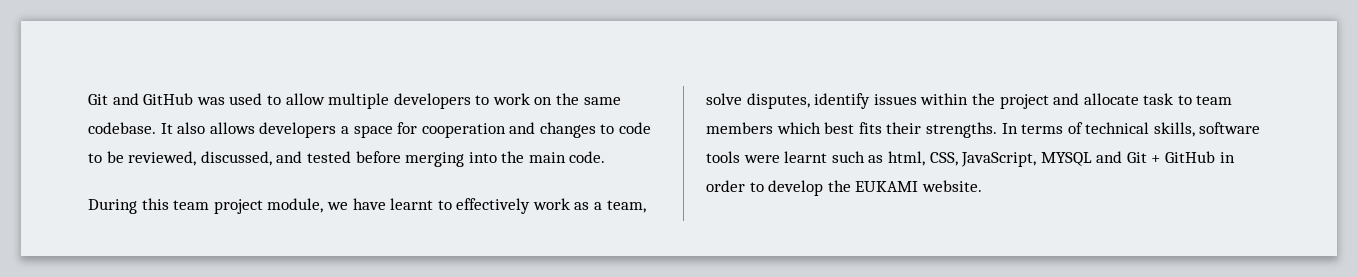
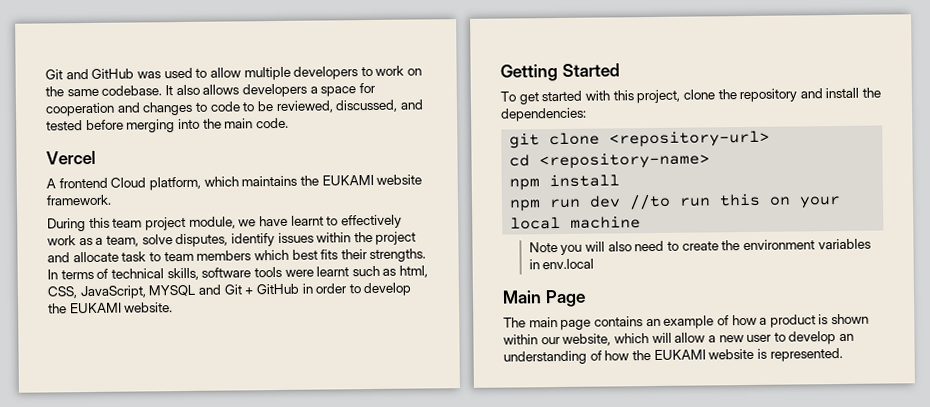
+ Vercel
+ A frontend Cloud platform, which maintains the EUKAMI website framework.
+ Getting Started
+ To get started with this project, clone the repository and install the dependencies:
+ git clone <repository-url>
+ cd <repository-name>
+ npm install
+ npm run dev //to run this on your local machine
+ Note you will also need to create the environment variables in env.local
+ Main Page
+ The main page contains an example of how a product is shown within our website, which will allow a new user to develop an understanding of how the EUKAMI website is represented.

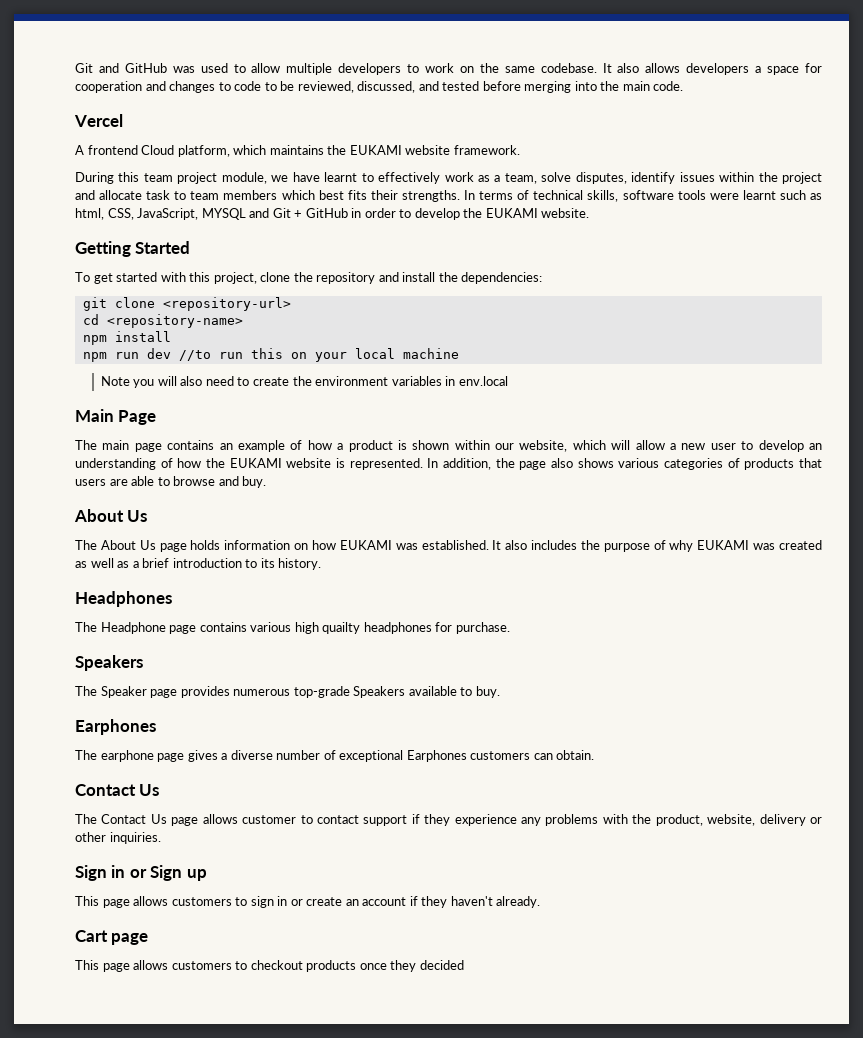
+ In addition, the page also shows various categories of products that users are able to browse and buy.
+ About Us
+ The About Us page holds information on how EUKAMI was established. It also includes the purpose of why EUKAMI was created as well as a brief introduction to its history.
+ Headphones
+ The Headphone page contains various high quailty headphones for purchase.
+ Speakers
+ The Speaker page provides numerous top-grade Speakers available to buy.
+ Earphones
+ The earphone page gives a diverse number of exceptional Earphones customers can obtain.
+ Contact Us
+ The Contact Us page allows customer to contact support if they experience any problems with the product, website, delivery or other inquiries.
+ Sign in or Sign up
+ This page allows customers to sign in or create an account if they haven't already.
+ Cart page
+ This page allows customers to checkout products once they decided

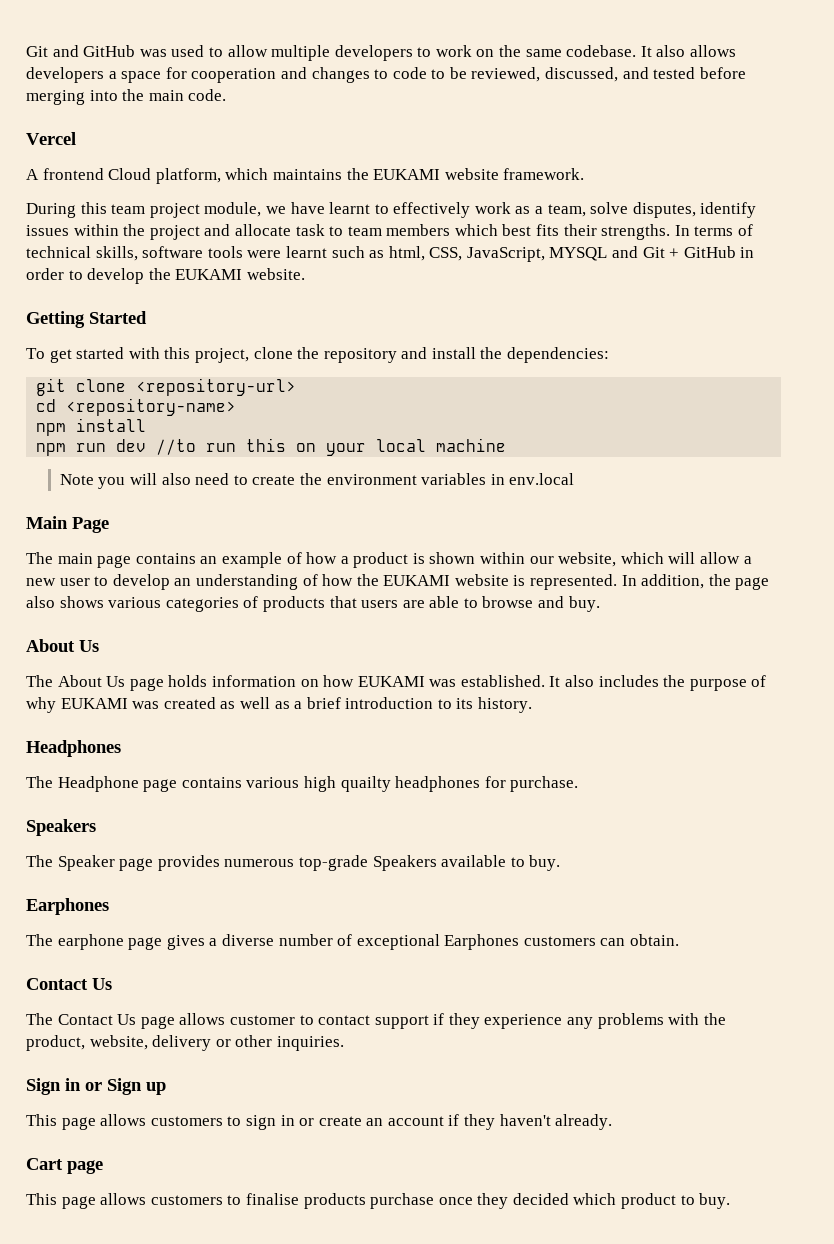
- This page allows customers to checkout products once they decided
+ This page allows customers to finalise products purchase once they decided which product to buy.

